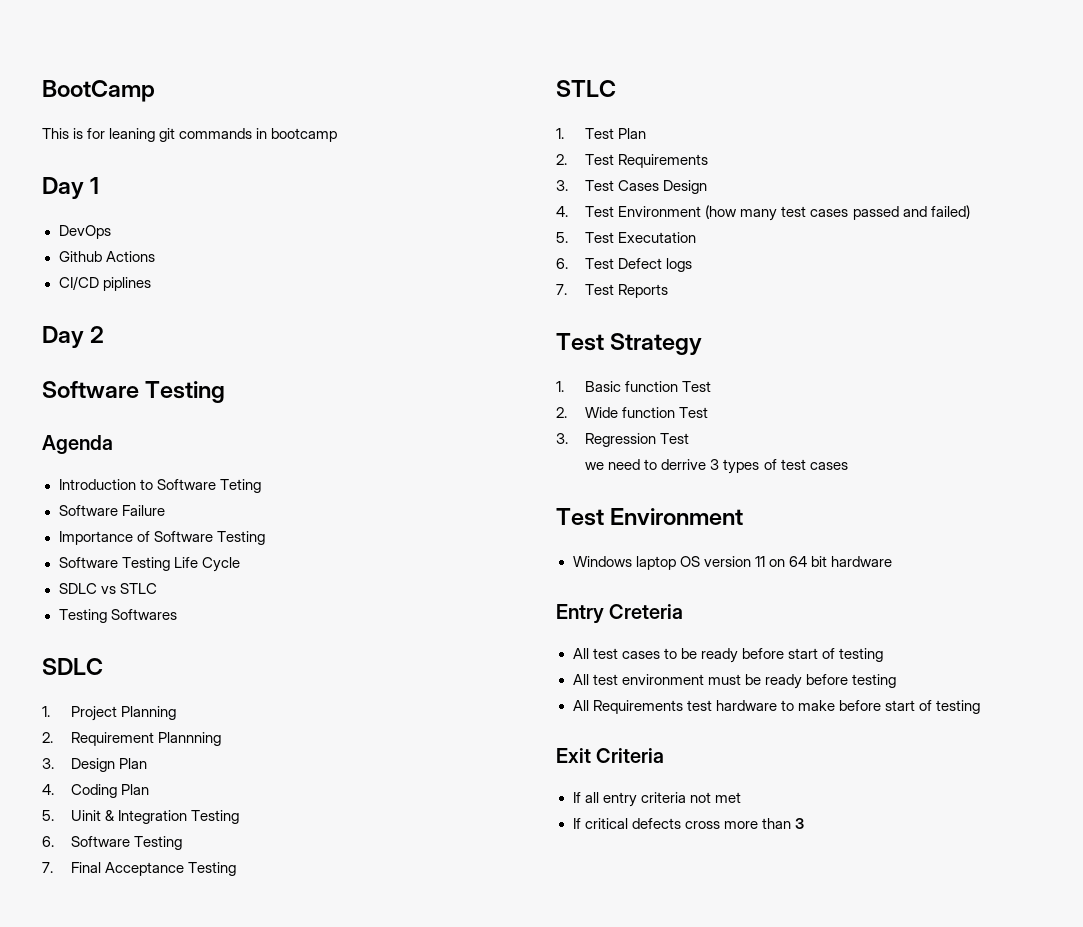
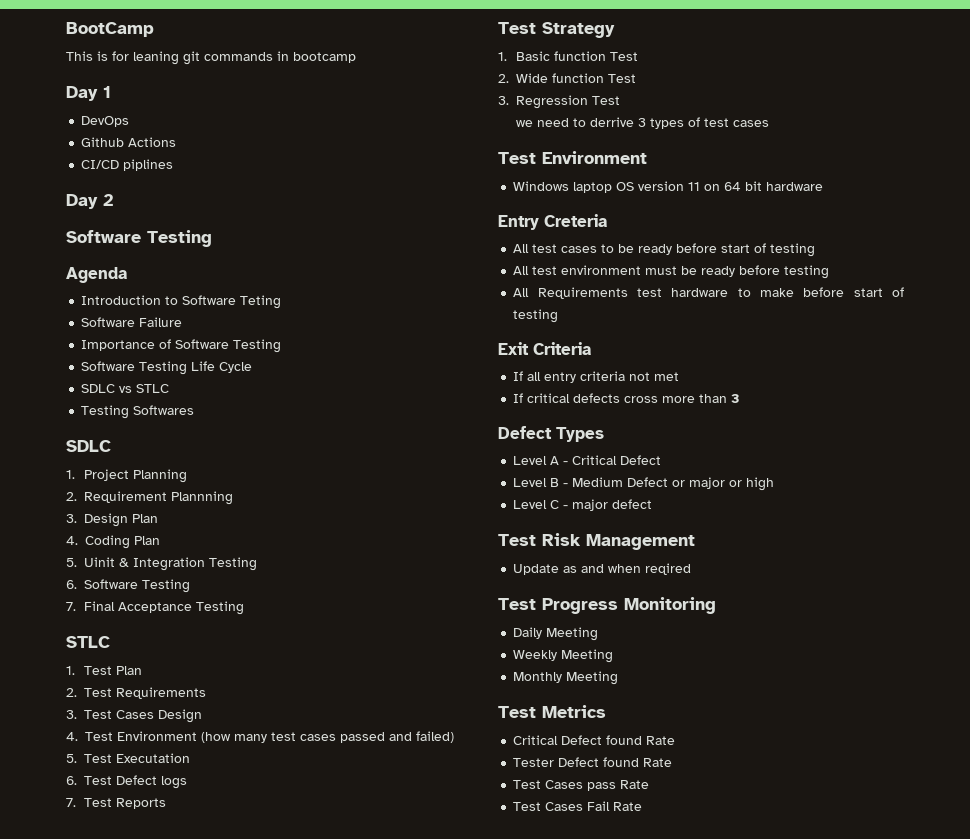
+ Defect Types
+ Level A - Critical Defect
+ Level B - Medium Defect or major or high
+ Level C - major defect
+ Test Risk Management
+ Update as and when reqired
+ Test Progress Monitoring
+ Daily Meeting
+ Weekly Meeting
+ Monthly Meeting
+ Test Metrics
+ Critical Defect found Rate
+ Tester Defect found Rate
+ Test Cases pass Rate
+ Test Cases Fail Rate

